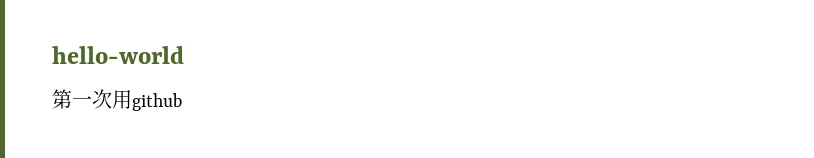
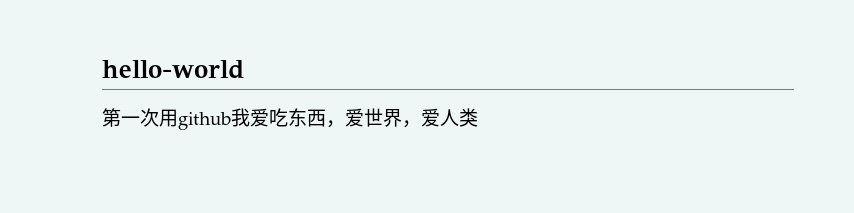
- 第一次用github
+ 第一次用github我爱吃东西，爱世界，爱人类

